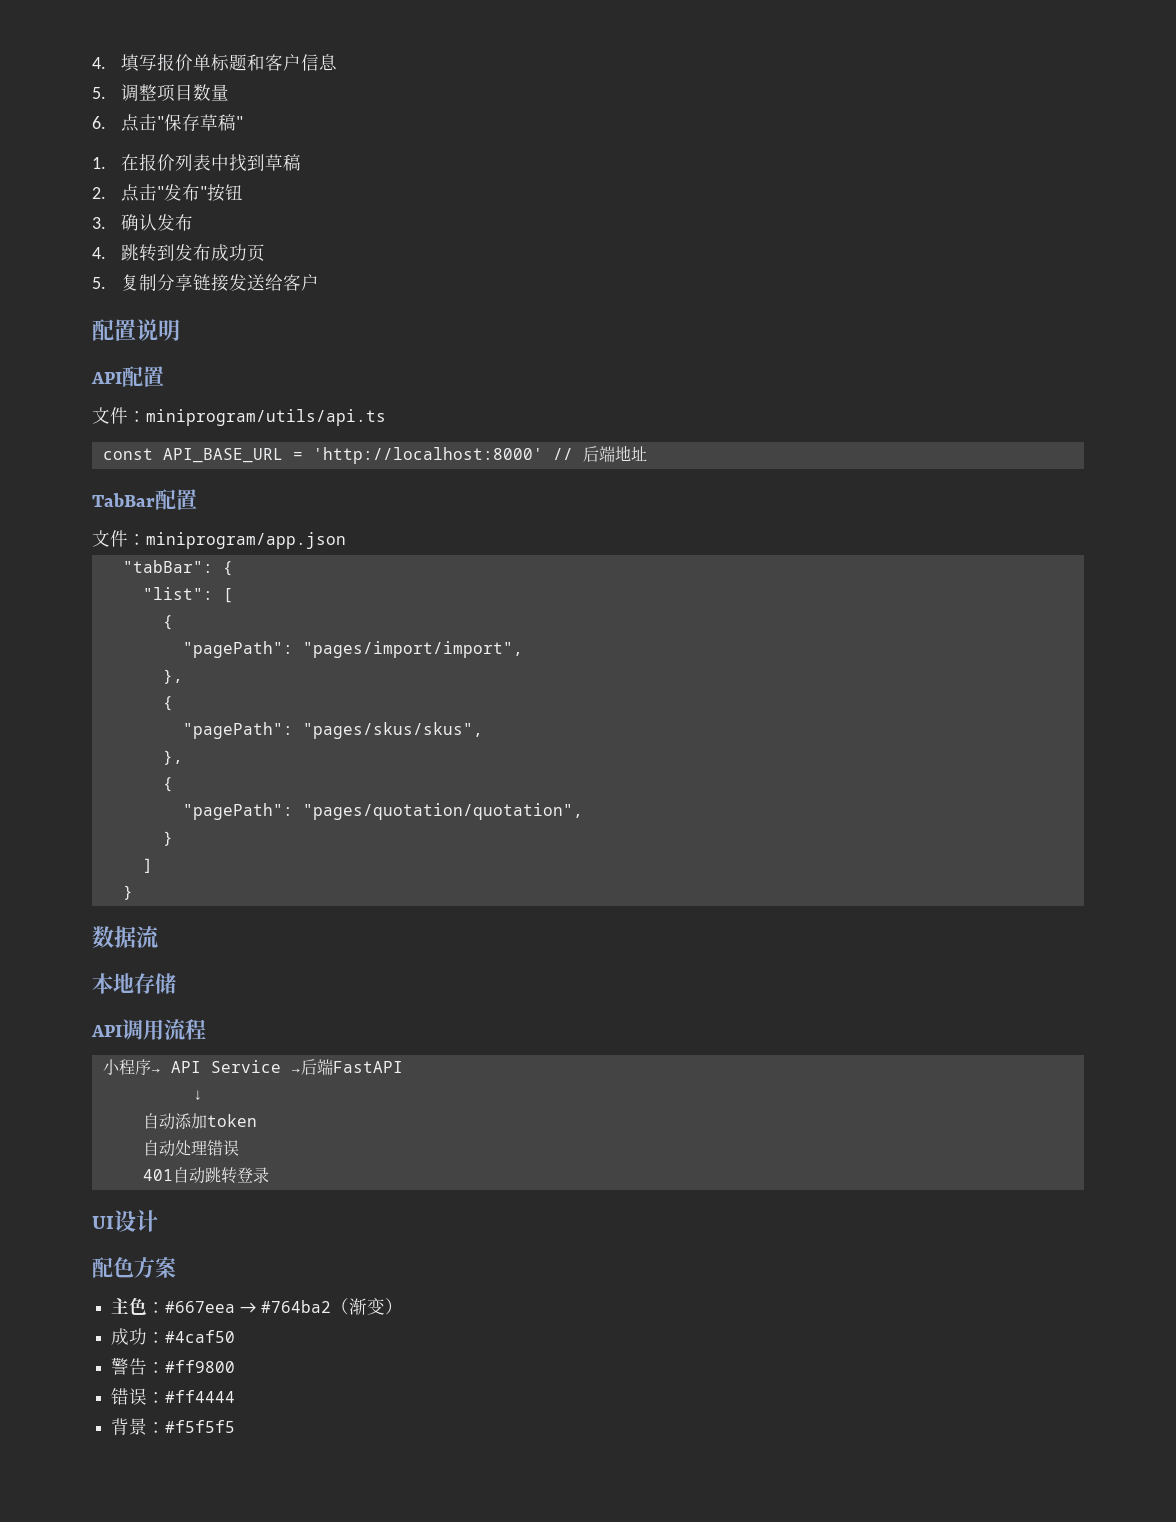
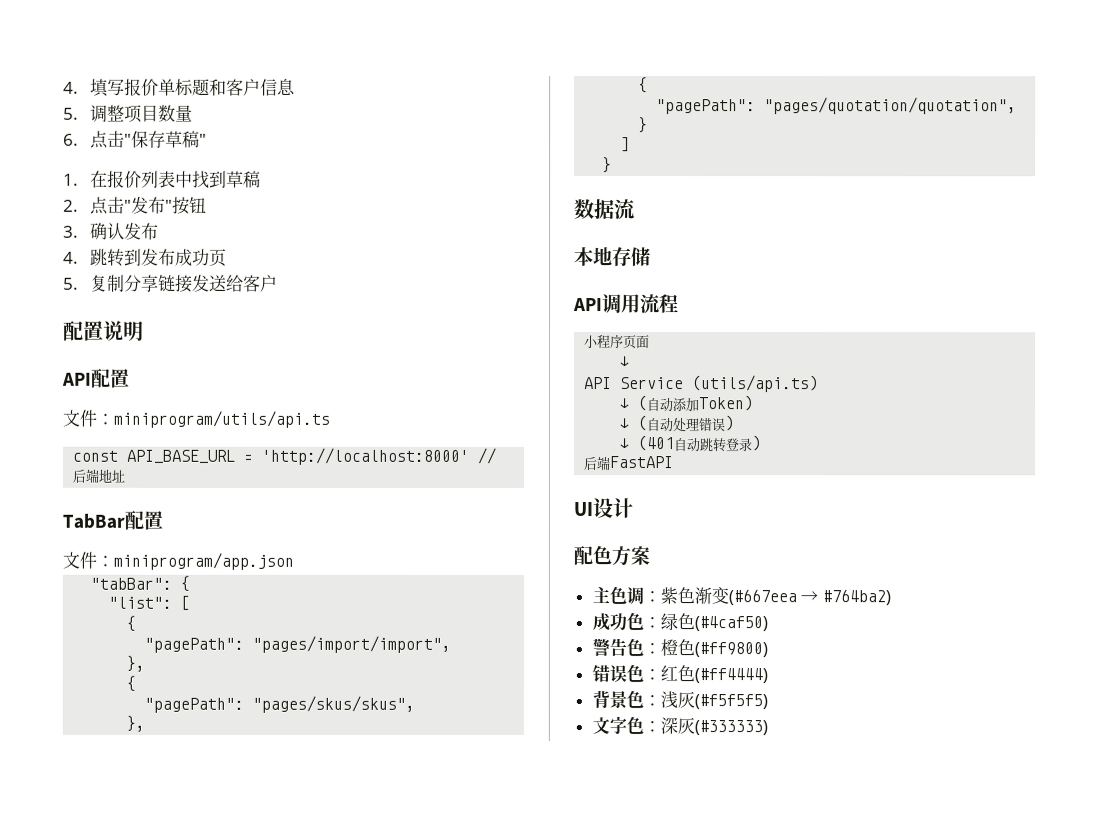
- 小程序→ API Service →后端FastAPI
+ 小程序页面
  ↓
- 自动添加token
- 自动处理错误
- 401自动跳转登录
+ API Service (utils/api.ts)
+ ↓ (自动添加Token)
+ ↓ (自动处理错误)
+ ↓ (401自动跳转登录)
+ 后端FastAPI
- 主色：#667eea → #764ba2（渐变）
- 成功：#4caf50
- 警告：#ff9800
- 错误：#ff4444
- 背景：#f5f5f5
+ 主色调：紫色渐变(#667eea → #764ba2)
+ 成功色：绿色(#4caf50)
+ 警告色：橙色(#ff9800)
+ 错误色：红色(#ff4444)
+ 背景色：浅灰(#f5f5f5)
+ 文字色：深灰(#333333)

